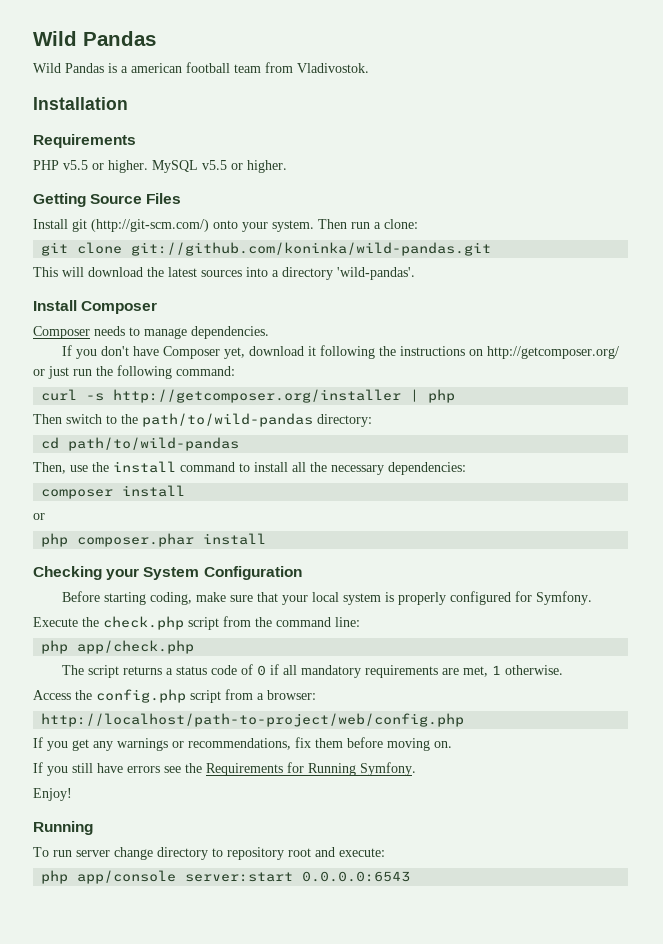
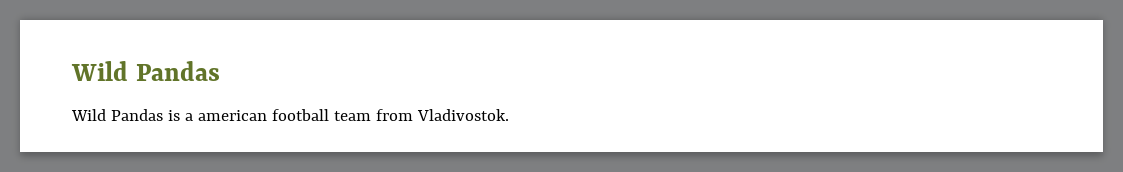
- Installation
- Requirements
- PHP v5.5 or higher. MySQL v5.5 or higher.
- Getting Source Files
- Install git (http://git-scm.com/) onto your system. Then run a clone:
- git clone git://github.com/koninka/wild-pandas.git
- This will download the latest sources into a directory 'wild-pandas'.
- Install Composer
- Composer needs to manage dependencies.
- If you don't have Composer yet, download it following the instructions on http://getcomposer.org/ or just run the following command:
- curl -s http://getcomposer.org/installer | php
- Then switch to the path/to/wild-pandas directory:
- cd path/to/wild-pandas
- Then, use the install command to install all the necessary dependencies:
- composer install
- or
- php composer.phar install
- Checking your System Configuration
- Before starting coding, make sure that your local system is properly configured for Symfony.
- Execute the check.php script from the command line:
- php app/check.php
- The script returns a status code of 0 if all mandatory requirements are met, 1 otherwise.
- Access the config.php script from a browser:
- http://localhost/path-to-project/web/config.php
- If you get any warnings or recommendations, fix them before moving on.
- If you still have errors see the Requirements for Running Symfony.
- Enjoy!
- Running
- To run server change directory to repository root and execute:
- php app/console server:start 0.0.0.0:6543

